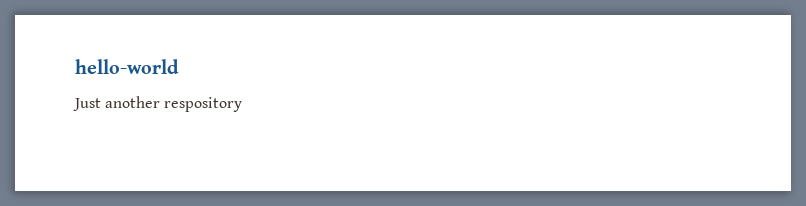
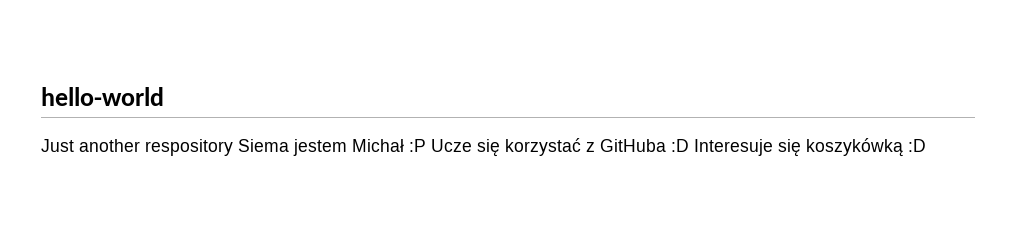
- Just another respository
+ Just another respository Siema jestem Michał :P Ucze się korzystać z GitHuba :D Interesuje się koszykówką :D

